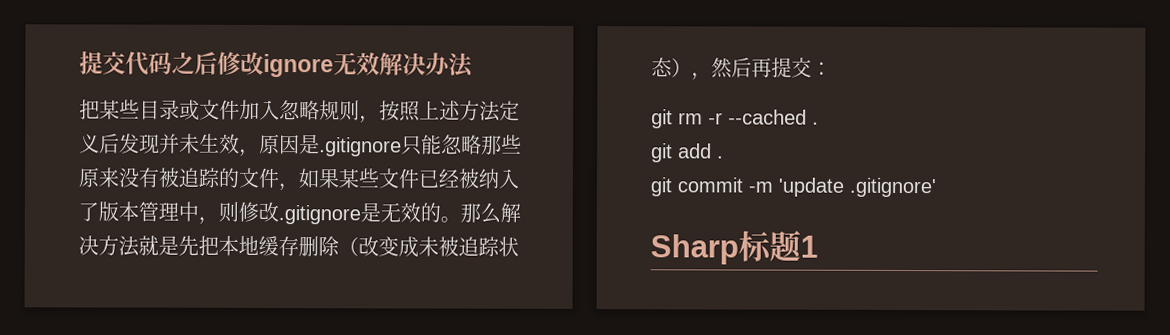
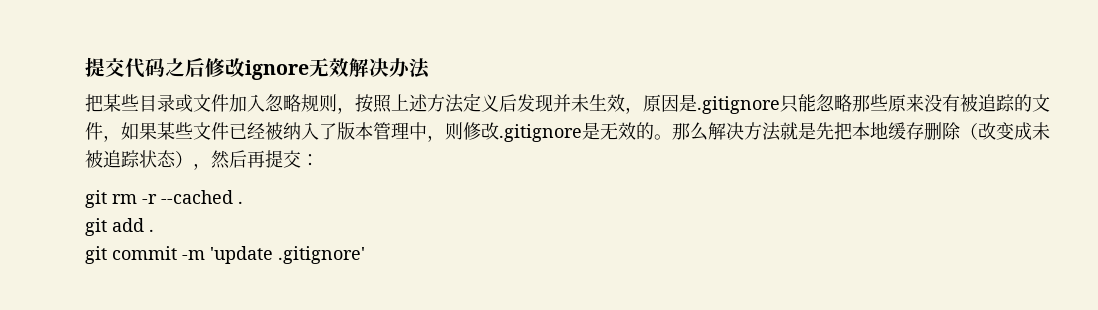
- Sharp标题1

